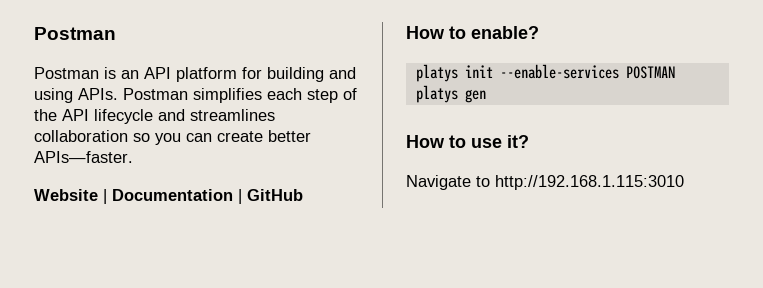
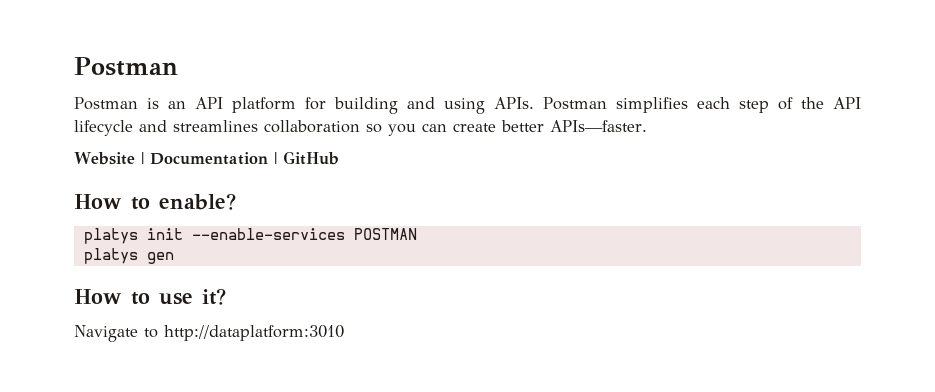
- Navigate to http://192.168.1.115:3010
+ Navigate to http://dataplatform:3010

